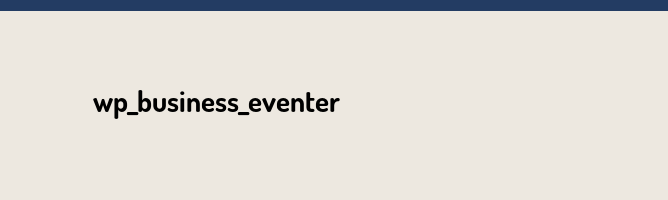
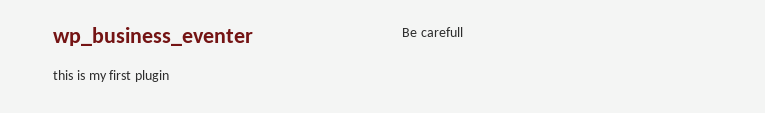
+ this is my first plugin
+ Be carefull

